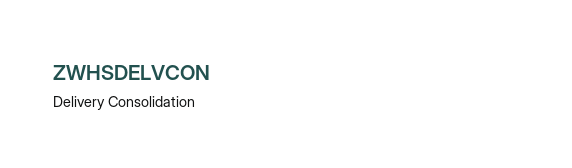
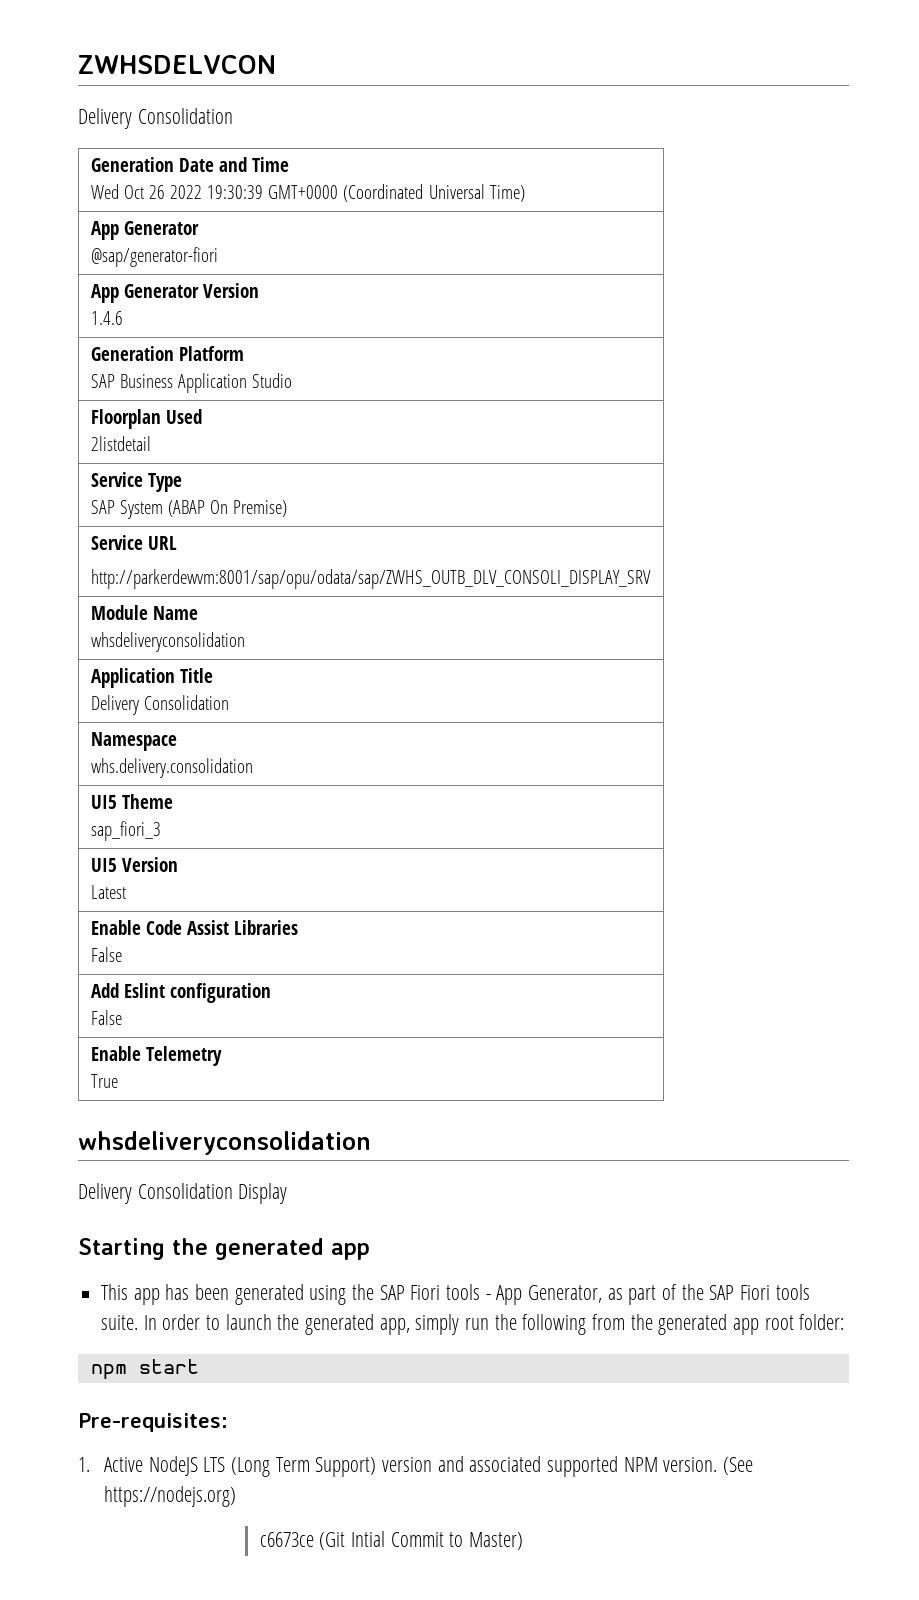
+ Generation Date and Time
+ Wed Oct 26 2022 19:30:39 GMT+0000 (Coordinated Universal Time)
+ App Generator
+ @sap/generator-fiori
+ App Generator Version
+ 1.4.6
+ Generation Platform
+ SAP Business Application Studio
+ Floorplan Used
+ 2listdetail
+ Service Type
+ SAP System (ABAP On Premise)
+ Service URL
+ http://parkerdewvm:8001/sap/opu/odata/sap/ZWHS_OUTB_DLV_CONSOLI_DISPLAY_SRV
+ Module Name
+ whsdeliveryconsolidation
+ Application Title
+ Delivery Consolidation
+ Namespace
+ whs.delivery.consolidation
+ UI5 Theme
+ sap_fiori_3
+ UI5 Version
+ Latest
+ Enable Code Assist Libraries
+ False
+ Add Eslint configuration
+ False
+ Enable Telemetry
+ True
+ whsdeliveryconsolidation
+ Delivery Consolidation Display
+ Starting the generated app
+ This app has been generated using the SAP Fiori tools - App Generator, as part of the SAP Fiori tools suite. In order to launch the generated app, simply run the following from the generated app root folder:
+ npm start
+ Pre-requisites:
+ 1. Active NodeJS LTS (Long Term Support) version and associated supported NPM version. (See https://nodejs.org)
+ c6673ce (Git Intial Commit to Master)

